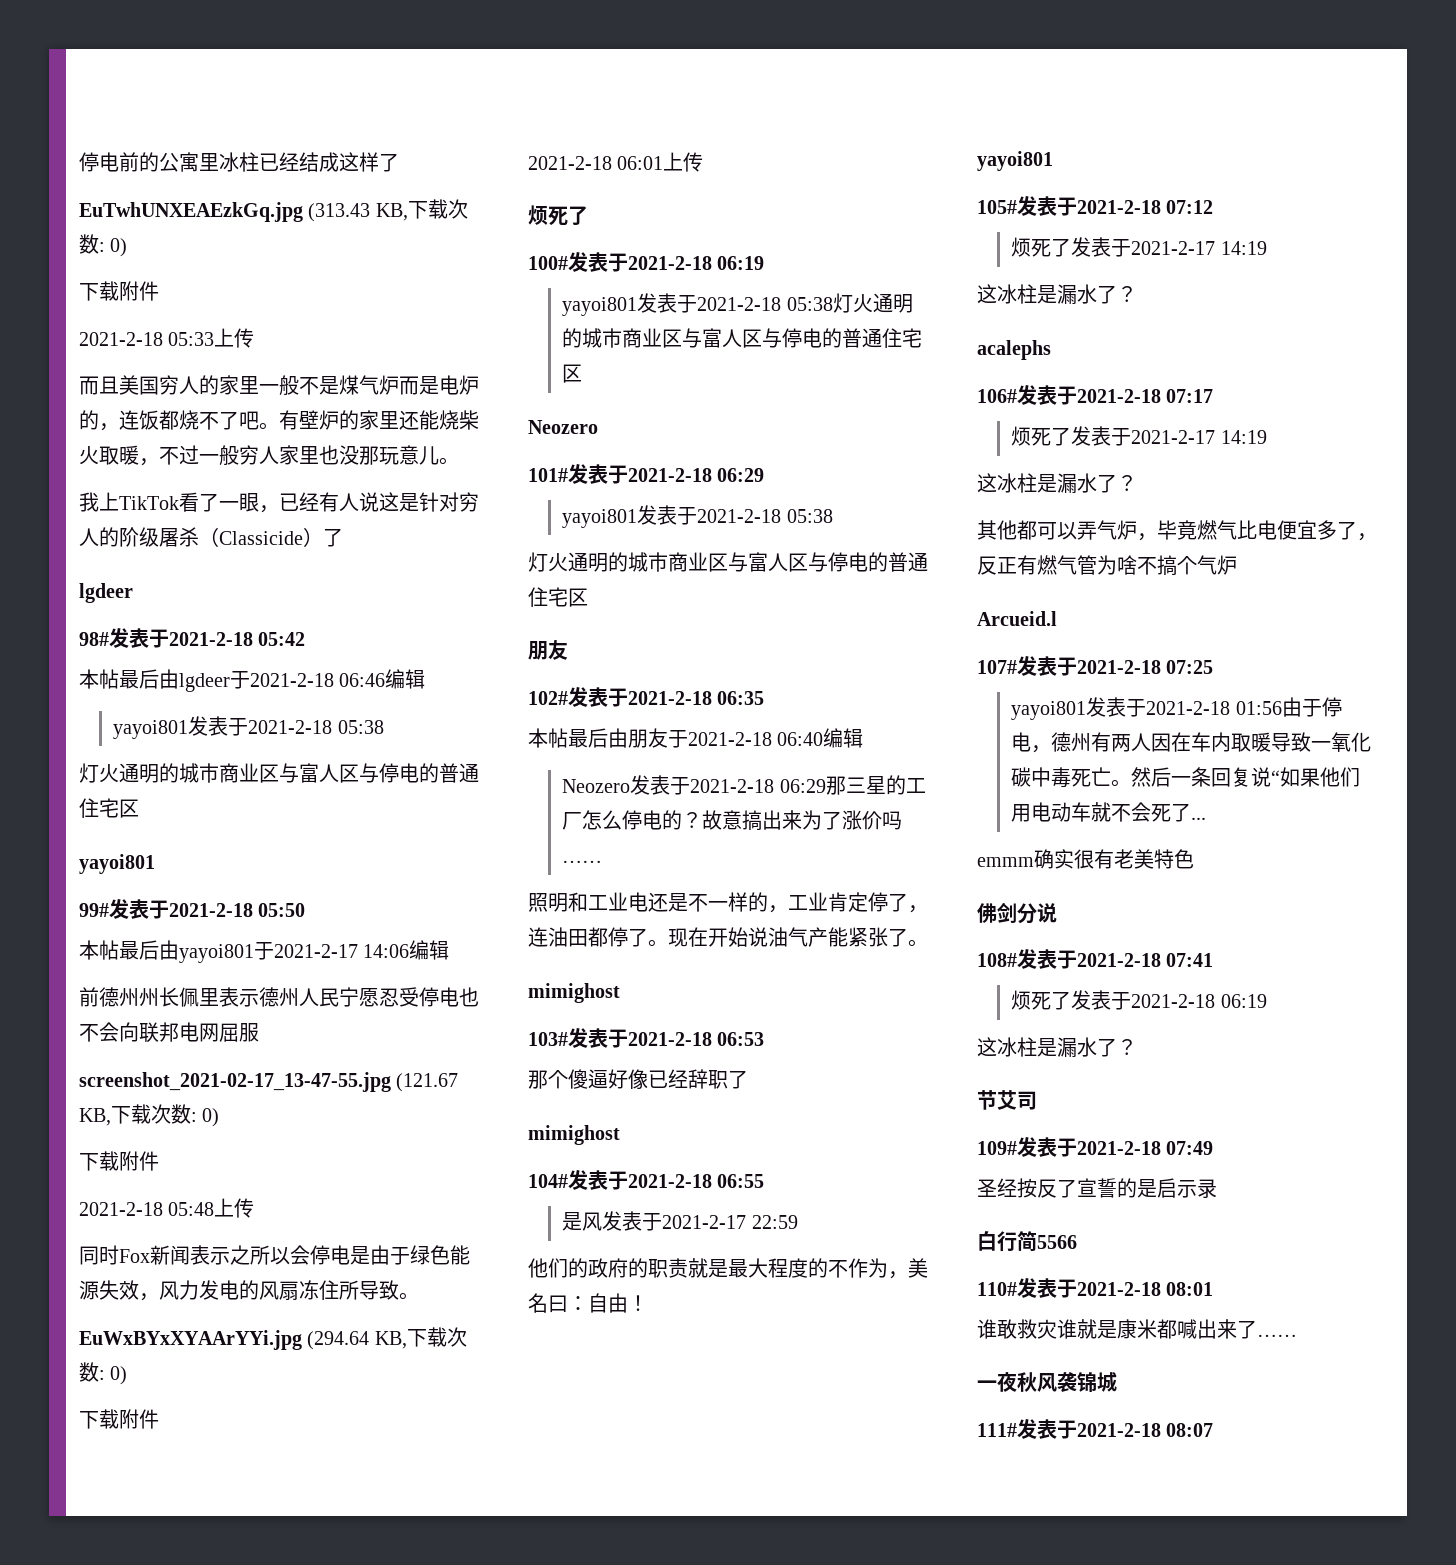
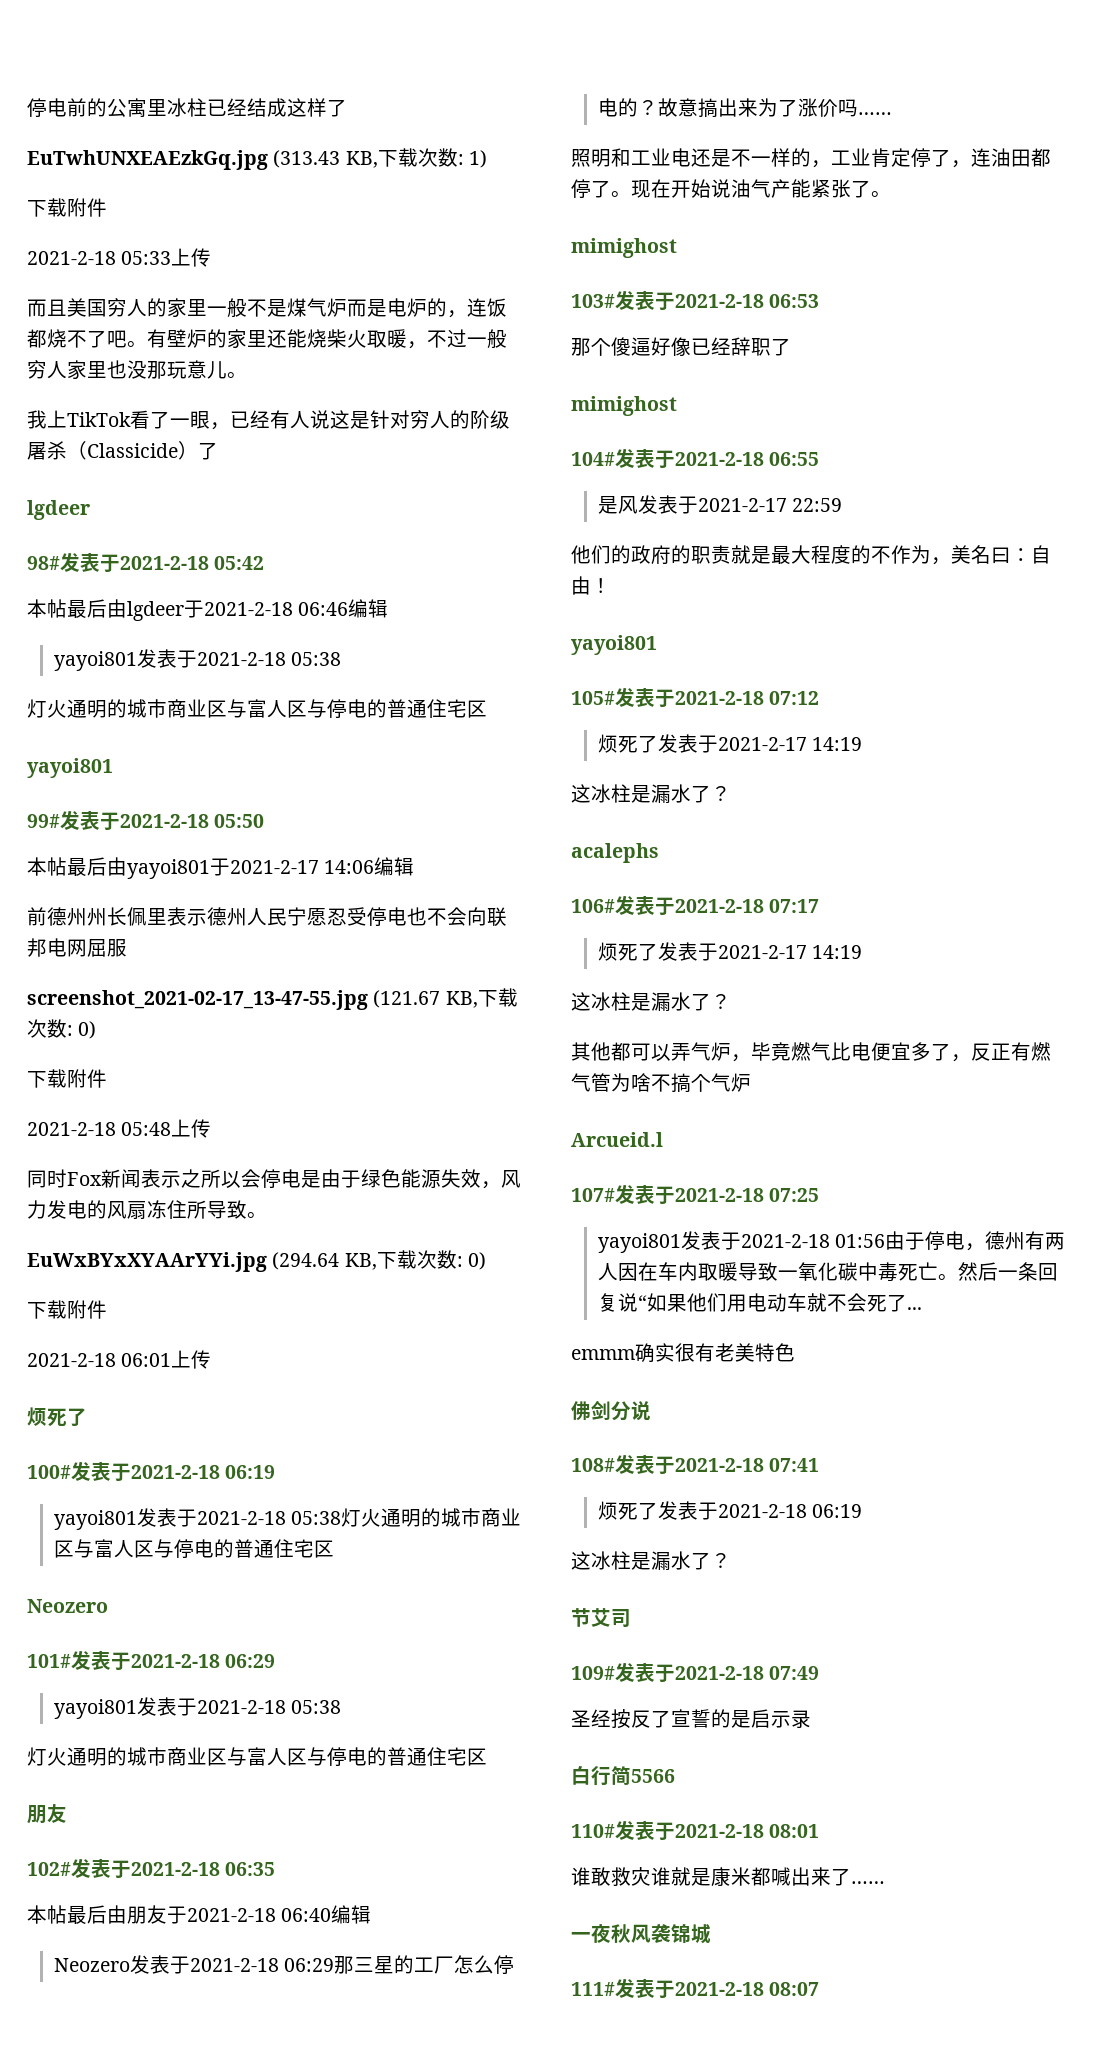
- EuTwhUNXEAEzkGq.jpg (313.43 KB,下载次数: 0)
+ EuTwhUNXEAEzkGq.jpg (313.43 KB,下载次数: 1)

